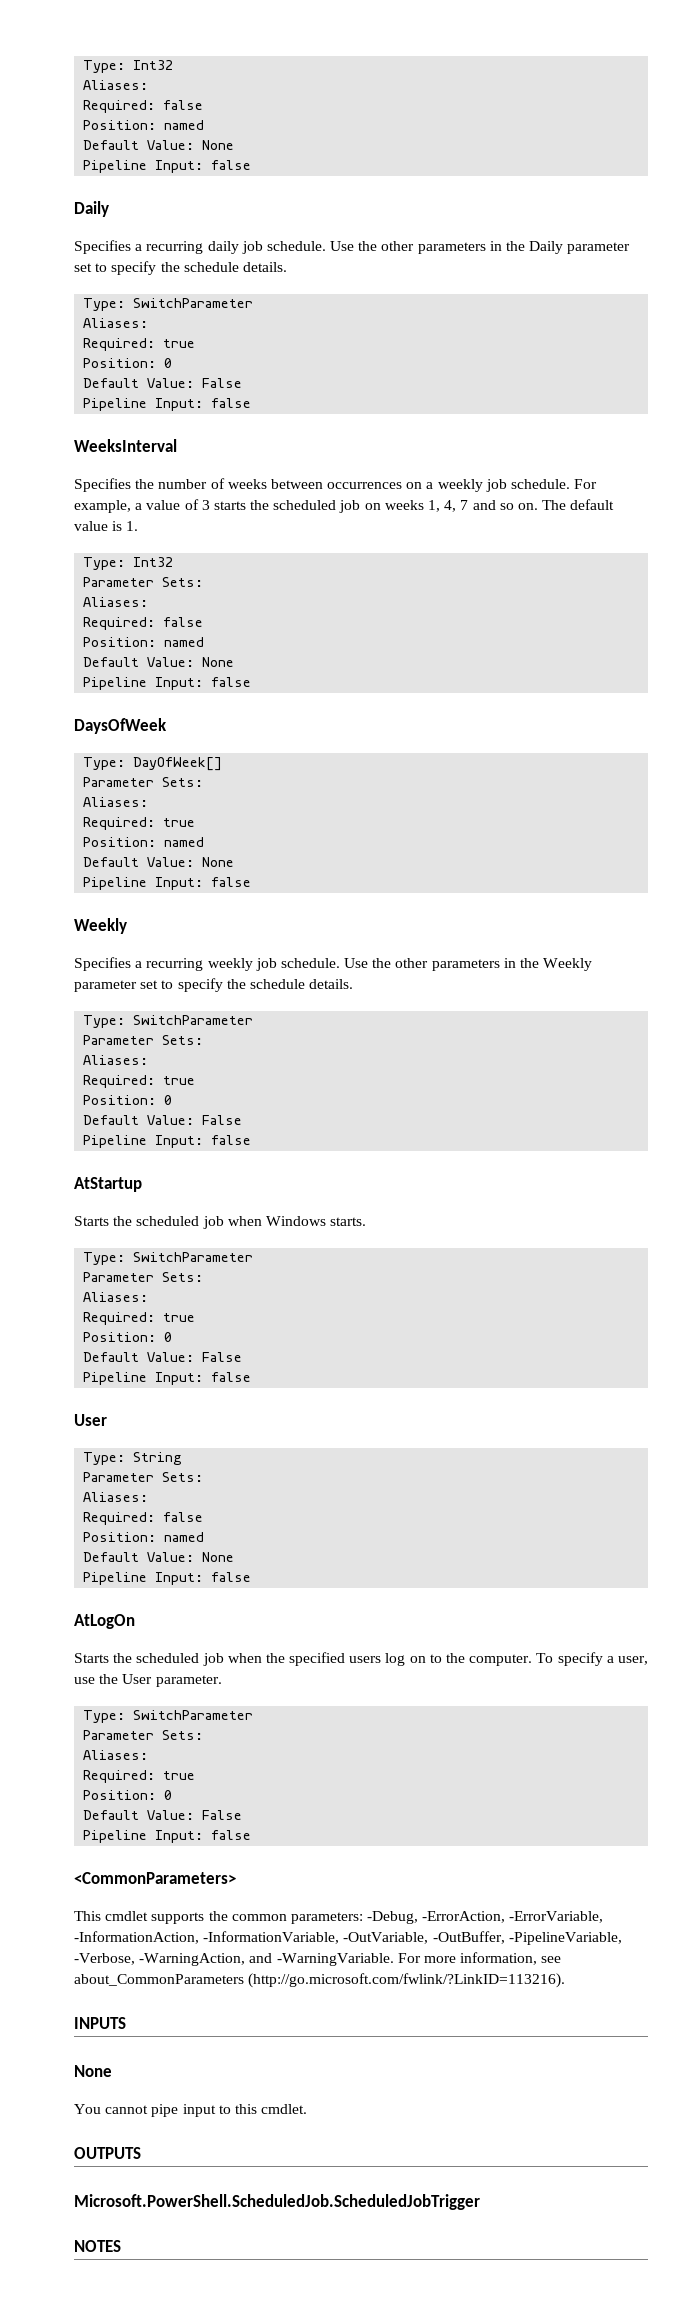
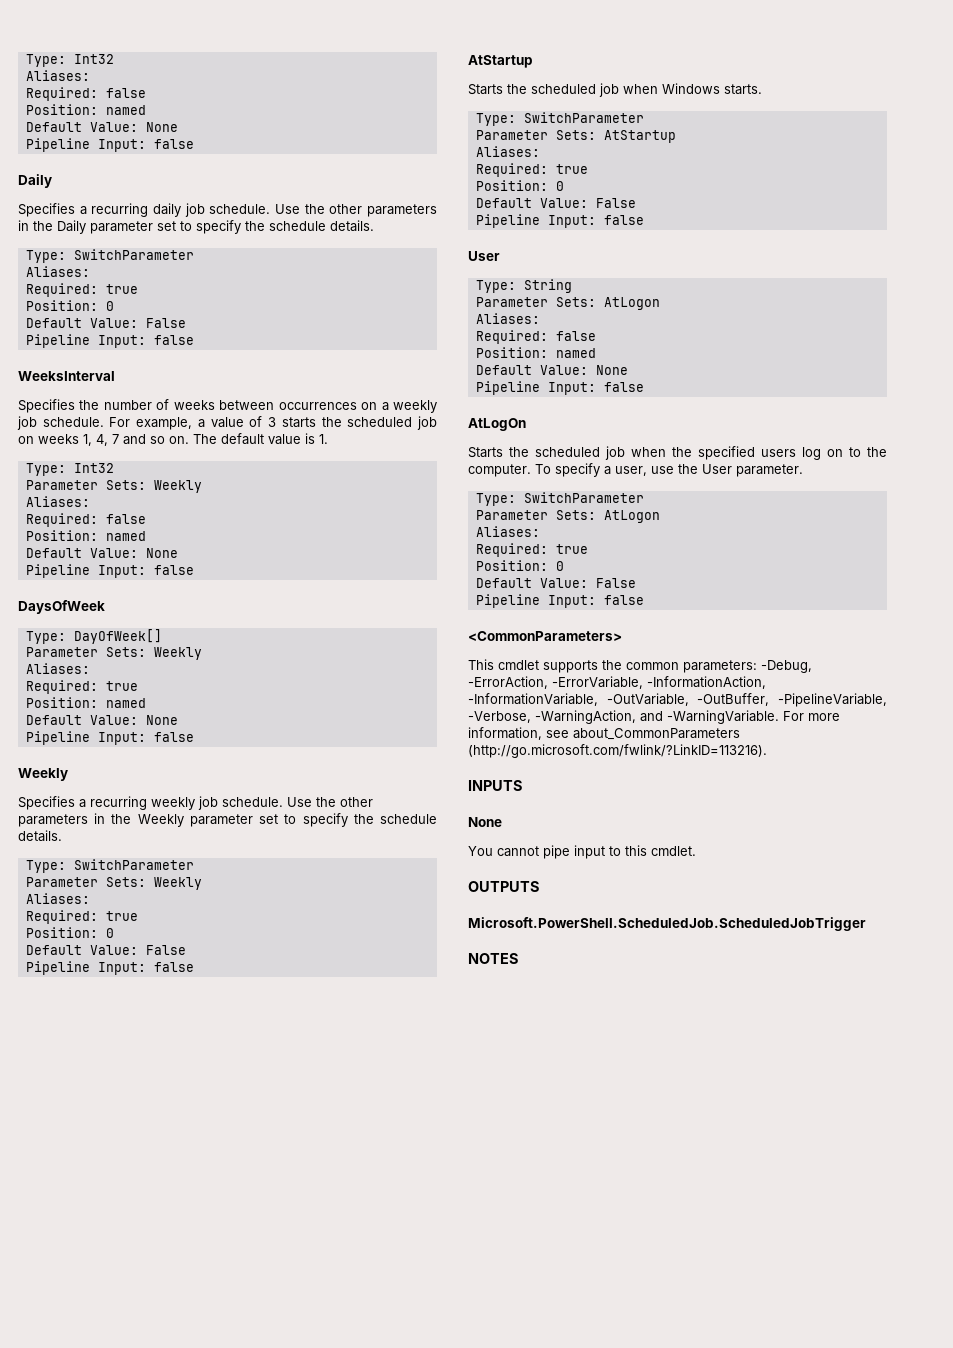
  The default value is 1.
  Type: Int32
- Parameter Sets:
+ Parameter Sets: Weekly
  Type: DayOfWeek[]
- Parameter Sets:
+ Parameter Sets: Weekly
  Use the other parameters in the Weekly parameter set to specify the schedule details.
  Type: SwitchParameter
- Parameter Sets:
+ Parameter Sets: Weekly
  Starts the scheduled job when Windows starts.
  Type: SwitchParameter
- Parameter Sets:
+ Parameter Sets: AtStartup
  Type: String
- Parameter Sets:
+ Parameter Sets: AtLogon
  To specify a user, use the User parameter.
  Type: SwitchParameter
- Parameter Sets:
+ Parameter Sets: AtLogon

